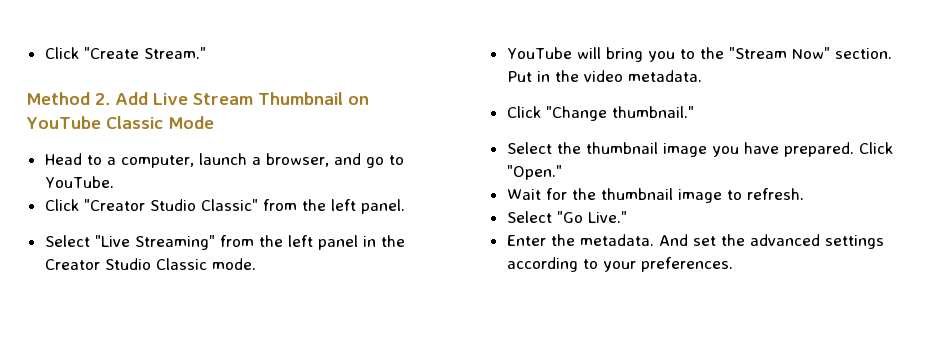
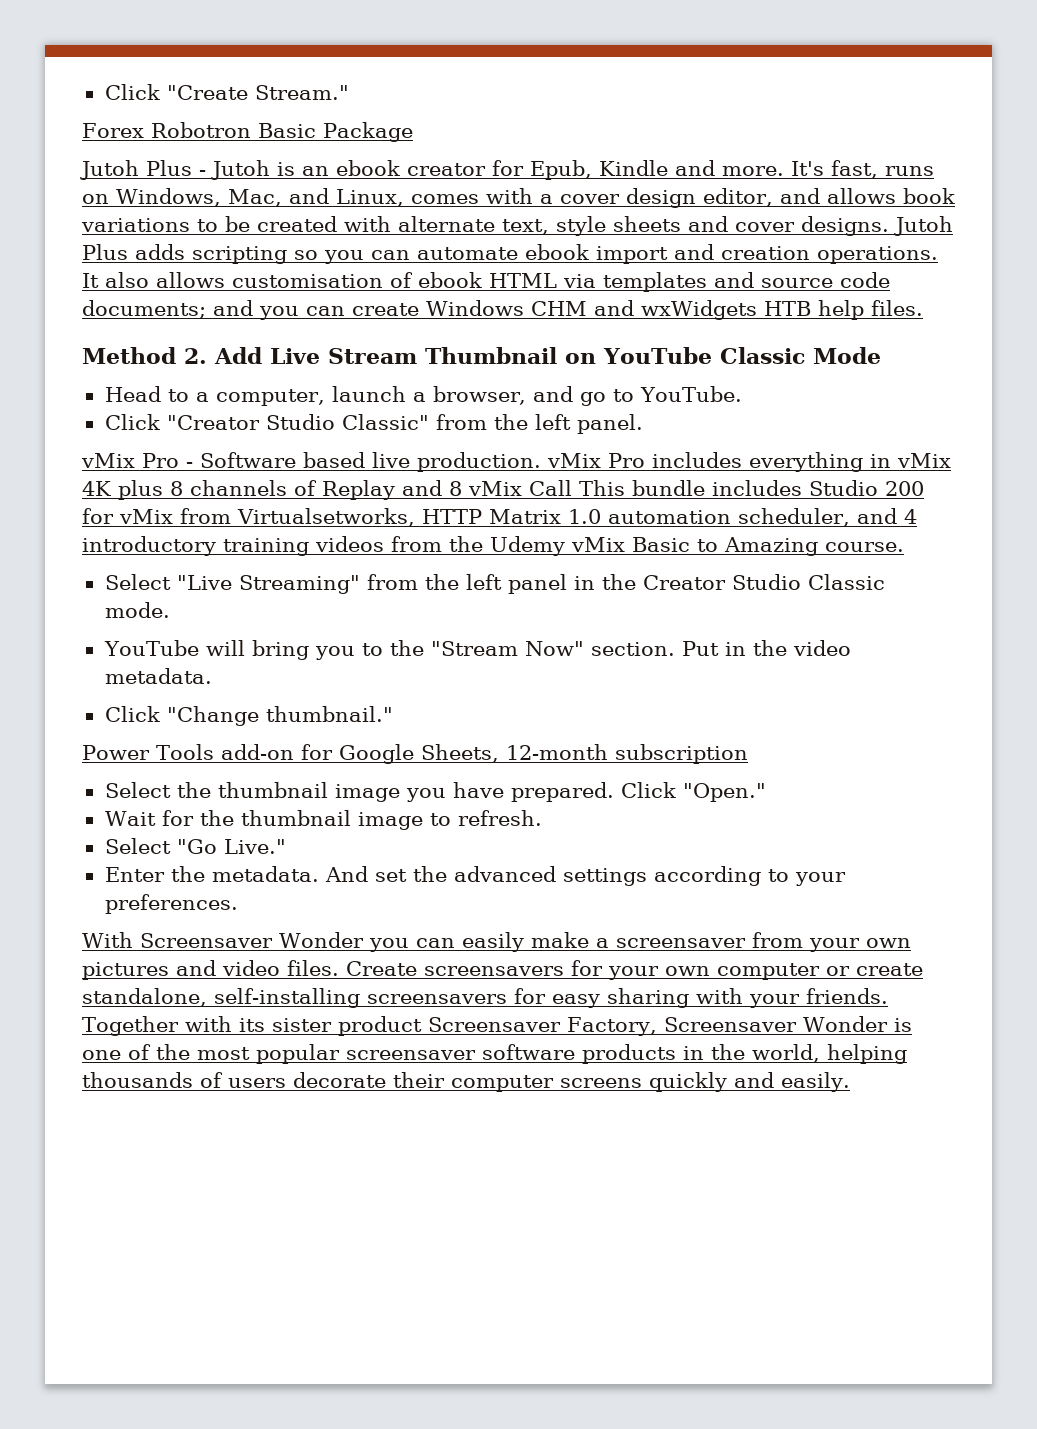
+ Forex Robotron Basic Package
+ Jutoh Plus - Jutoh is an ebook creator for Epub, Kindle and more. It's fast, runs on Windows, Mac, and Linux, comes with a cover design editor, and allows book variations to be created with alternate text, style sheets and cover designs. Jutoh Plus adds scripting so you can automate ebook import and creation operations. It also allows customisation of ebook HTML via templates and source code documents; and you can create Windows CHM and wxWidgets HTB help files.
+ vMix Pro - Software based live production. vMix Pro includes everything in vMix 4K plus 8 channels of Replay and 8 vMix Call This bundle includes Studio 200 for vMix from Virtualsetworks, HTTP Matrix 1.0 automation scheduler, and 4 introductory training videos from the Udemy vMix Basic to Amazing course.
+ Power Tools add-on for Google Sheets, 12-month subscription
+ With Screensaver Wonder you can easily make a screensaver from your own pictures and video files. Create screensavers for your own computer or create standalone, self-installing screensavers for easy sharing with your friends. Together with its sister product Screensaver Factory, Screensaver Wonder is one of the most popular screensaver software products in the world, helping thousands of users decorate their computer screens quickly and easily.

